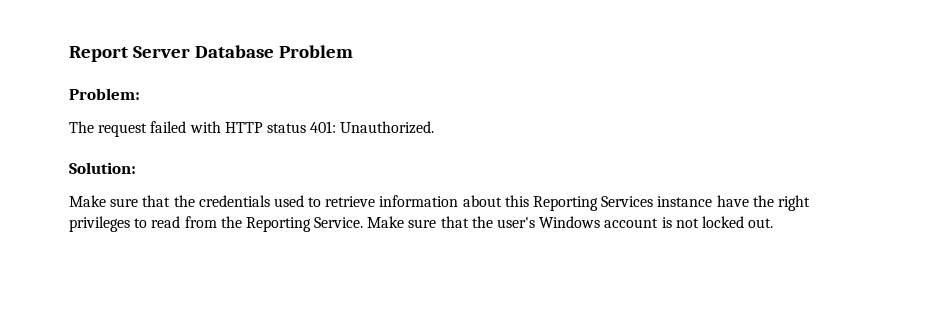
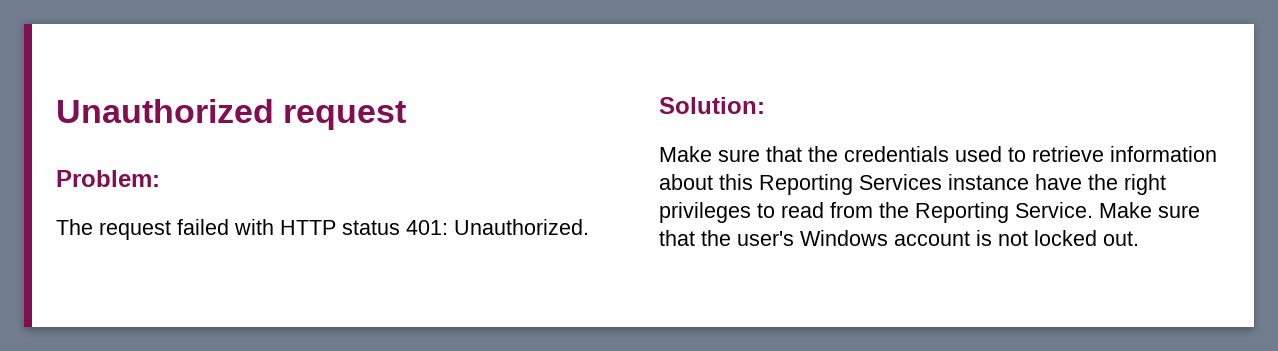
- Report Server Database Problem
+ Unauthorized request

